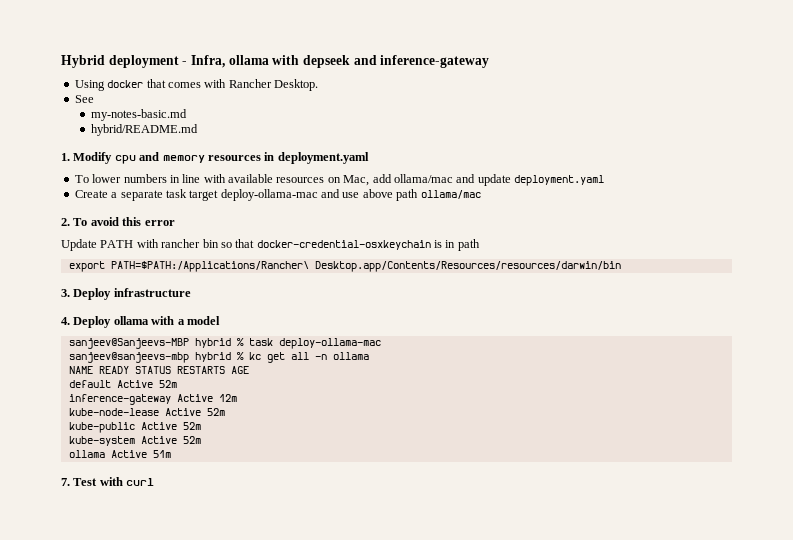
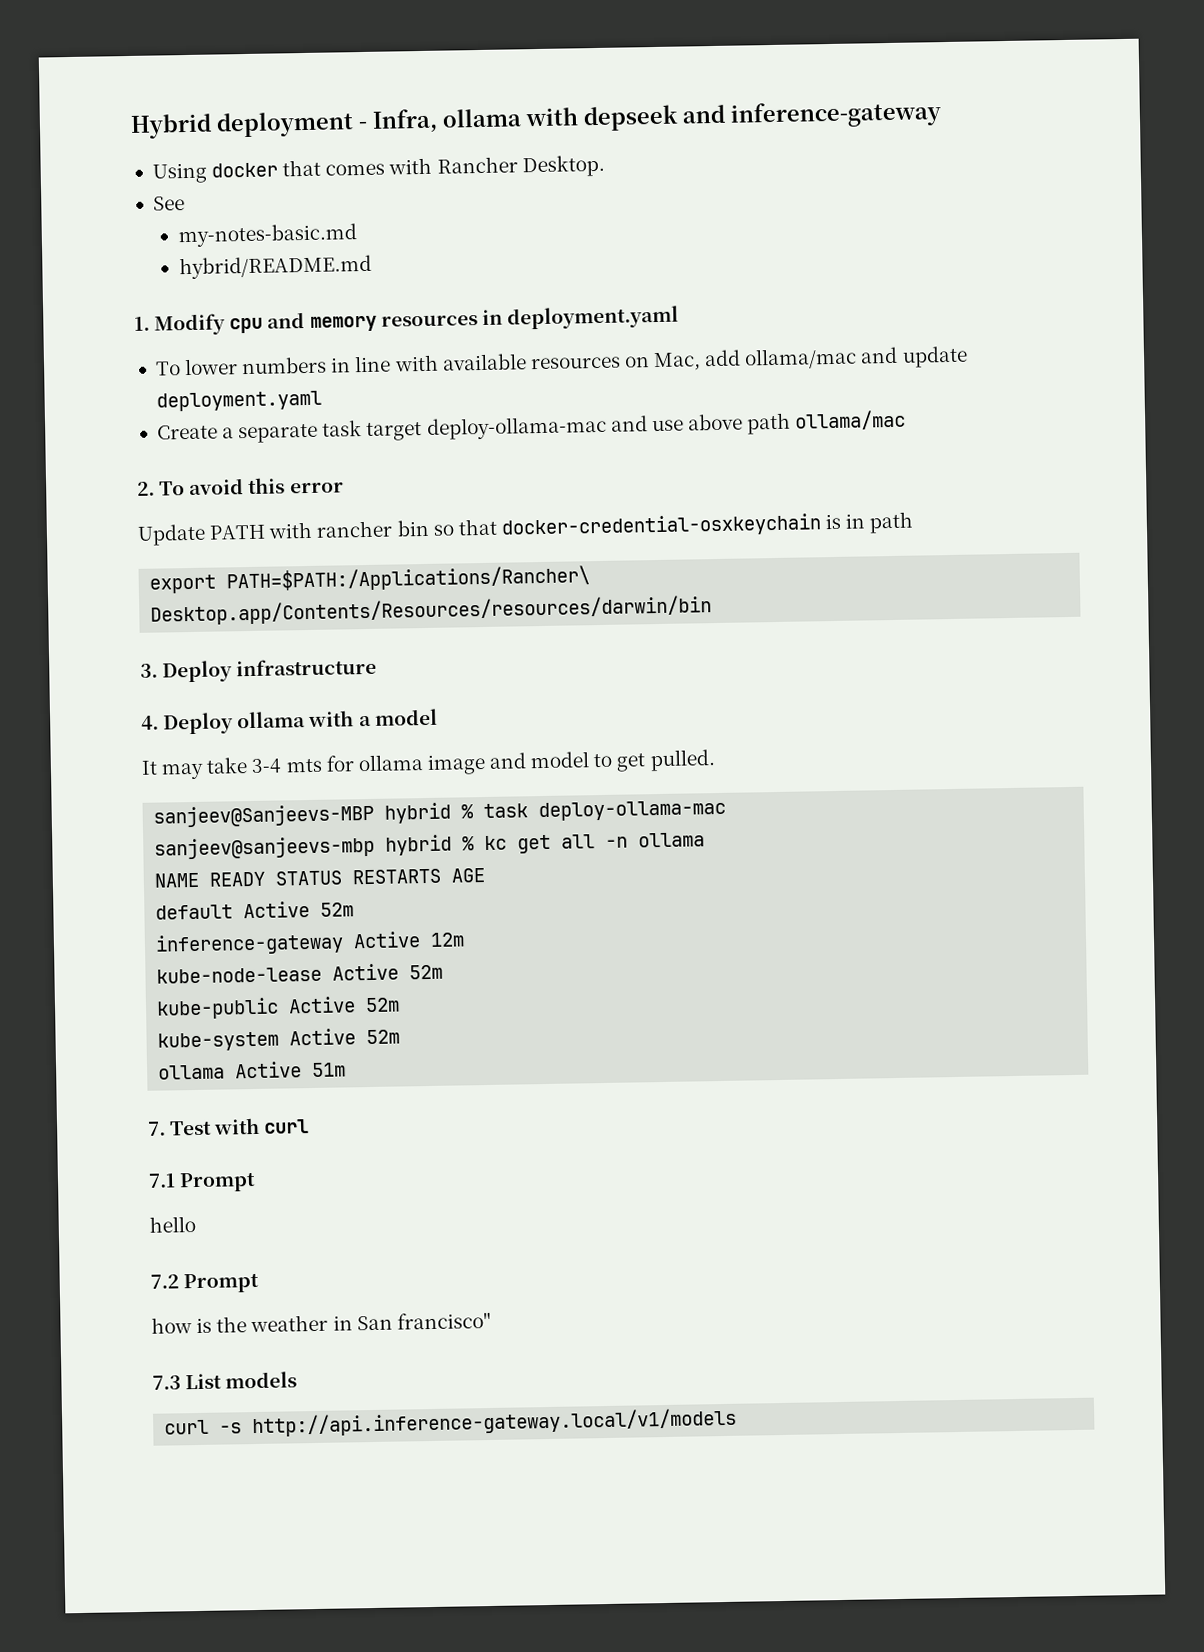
+ It may take 3-4 mts for ollama image and model to get pulled.
+ 7.1 Prompt
+ hello
+ 7.2 Prompt
+ how is the weather in San francisco"
+ 7.3 List models
+ curl -s http://api.inference-gateway.local/v1/models

